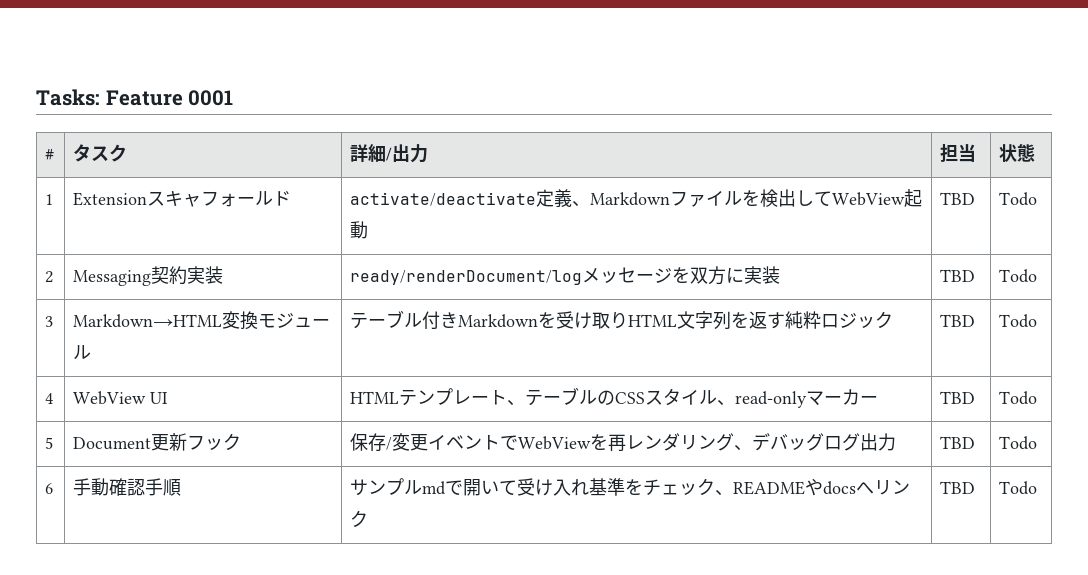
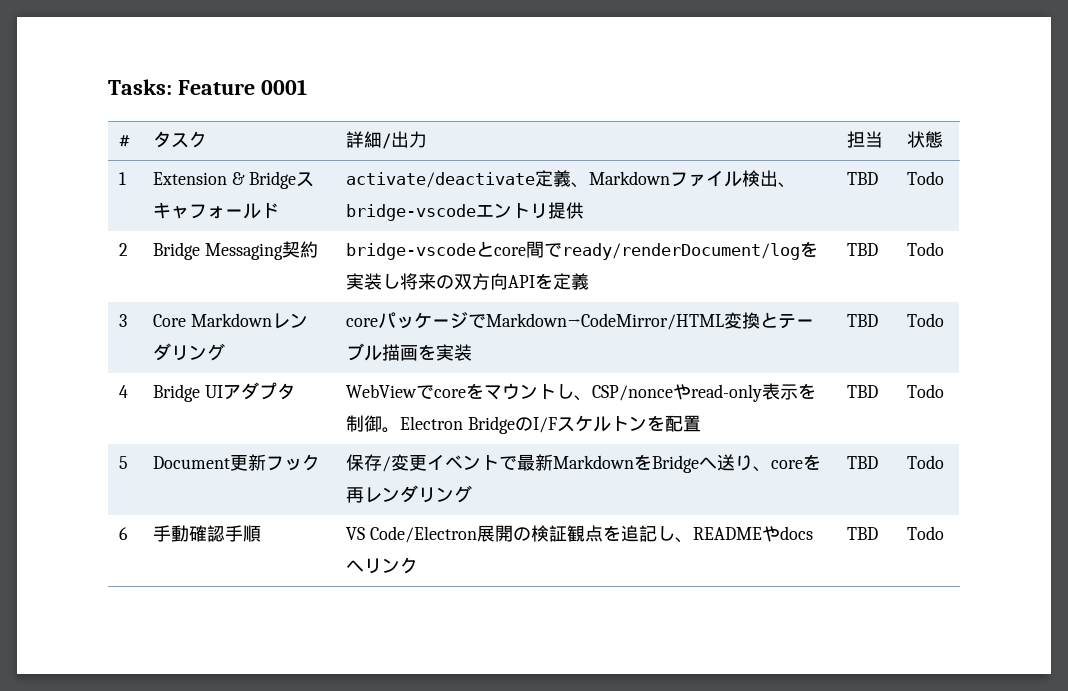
- 1 | Extensionスキャフォールド | activate/deactivate定義、Markdownファイルを検出してWebView起動 | TBD | Todo
+ 1 | Extension & Bridgeスキャフォールド | activate/deactivate定義、Markdownファイル検出、bridge-vscodeエントリ提供 | TBD | Todo
- 2 | Messaging契約実装 | ready/renderDocument/logメッセージを双方に実装 | TBD | Todo
- 3 | Markdown→HTML変換モジュール | テーブル付きMarkdownを受け取りHTML文字列を返す純粋ロジック | TBD | Todo
- 4 | WebView UI | HTMLテンプレート、テーブルのCSSスタイル、read-onlyマーカー | TBD | Todo
+ 2 | Bridge Messaging契約 | bridge-vscodeとcore間でready/renderDocument/logを実装し将来の双方向APIを定義 | TBD | Todo
+ 3 | Core Markdownレンダリング | coreパッケージでMarkdown→CodeMirror/HTML変換とテーブル描画を実装 | TBD | Todo
+ 4 | Bridge UIアダプタ | WebViewでcoreをマウントし、CSP/nonceやread-only表示を制御。Electron BridgeのI/Fスケルトンを配置 | TBD | Todo
- 5 | Document更新フック | 保存/変更イベントでWebViewを再レンダリング、デバッグログ出力 | TBD | Todo
+ 5 | Document更新フック | 保存/変更イベントで最新MarkdownをBridgeへ送り、coreを再レンダリング | TBD | Todo
- 6 | 手動確認手順 | サンプルmdで開いて受け入れ基準をチェック、READMEやdocsへリンク | TBD | Todo
+ 6 | 手動確認手順 | VS Code/Electron展開の検証観点を追記し、READMEやdocsへリンク | TBD | Todo

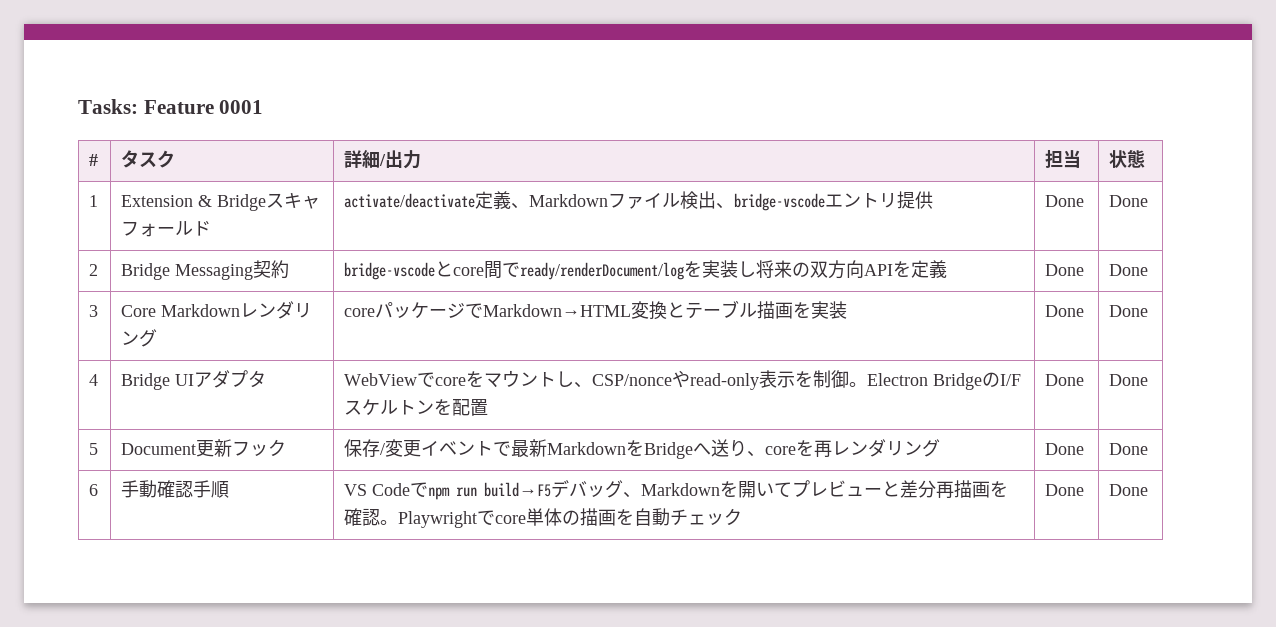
- 1 | Extension & Bridgeスキャフォールド | activate/deactivate定義、Markdownファイル検出、bridge-vscodeエントリ提供 | TBD | Todo
+ 1 | Extension & Bridgeスキャフォールド | activate/deactivate定義、Markdownファイル検出、bridge-vscodeエントリ提供 | Done | Done
- 2 | Bridge Messaging契約 | bridge-vscodeとcore間でready/renderDocument/logを実装し将来の双方向APIを定義 | TBD | Todo
+ 2 | Bridge Messaging契約 | bridge-vscodeとcore間でready/renderDocument/logを実装し将来の双方向APIを定義 | Done | Done
- 3 | Core Markdownレンダリング | coreパッケージでMarkdown→CodeMirror/HTML変換とテーブル描画を実装 | TBD | Todo
+ 3 | Core Markdownレンダリング | coreパッケージでMarkdown→HTML変換とテーブル描画を実装 | Done | Done
- 4 | Bridge UIアダプタ | WebViewでcoreをマウントし、CSP/nonceやread-only表示を制御。Electron BridgeのI/Fスケルトンを配置 | TBD | Todo
+ 4 | Bridge UIアダプタ | WebViewでcoreをマウントし、CSP/nonceやread-only表示を制御。Electron BridgeのI/Fスケルトンを配置 | Done | Done
- 5 | Document更新フック | 保存/変更イベントで最新MarkdownをBridgeへ送り、coreを再レンダリング | TBD | Todo
+ 5 | Document更新フック | 保存/変更イベントで最新MarkdownをBridgeへ送り、coreを再レンダリング | Done | Done
- 6 | 手動確認手順 | VS Code/Electron展開の検証観点を追記し、READMEやdocsへリンク | TBD | Todo
+ 6 | 手動確認手順 | VS Codeでnpm run build→F5デバッグ、Markdownを開いてプレビューと差分再描画を確認。Playwrightでcore単体の描画を自動チェック | Done | Done

